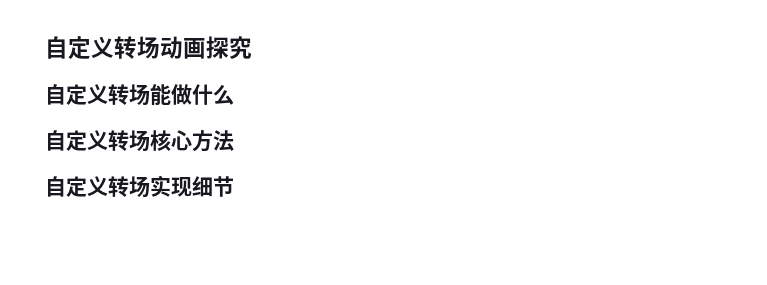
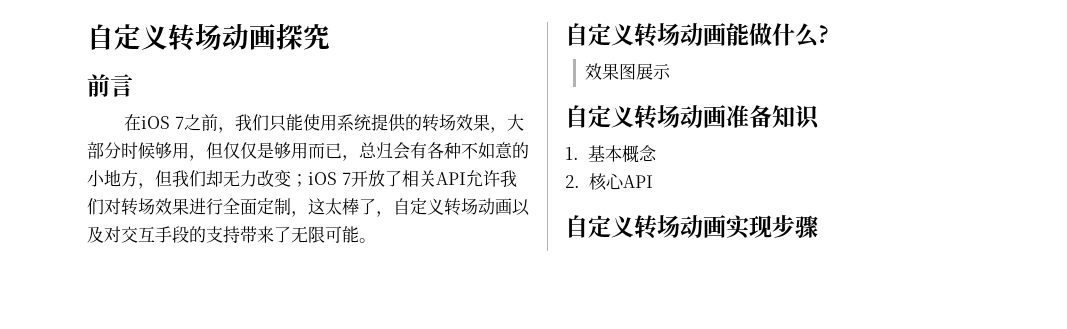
- 自定义转场能做什么
- 自定义转场核心方法
- 自定义转场实现细节
+ 前言
+ 在iOS 7之前，我们只能使用系统提供的转场效果，大部分时候够用，但仅仅是够用而已，总归会有各种不如意的小地方，但我们却无力改变；iOS 7开放了相关API允许我们对转场效果进行全面定制，这太棒了，自定义转场动画以及对交互手段的支持带来了无限可能。
+ 自定义转场动画能做什么?
+ 效果图展示
+ 自定义转场动画准备知识
+ 1.基本概念
+ 2.核心API
+ 自定义转场动画实现步骤

